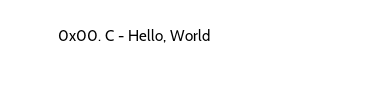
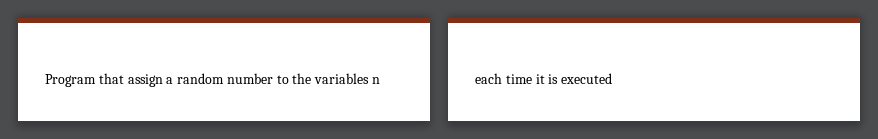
- 0x00. C - Hello, World
+ Program that assign a random number to the variables n each time it is executed

